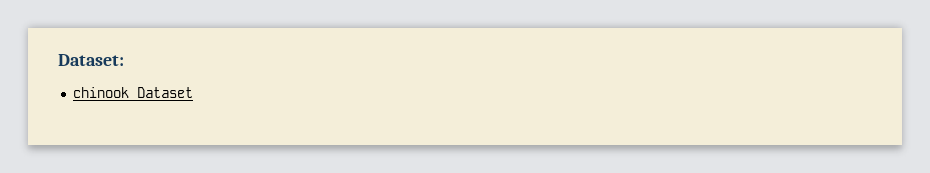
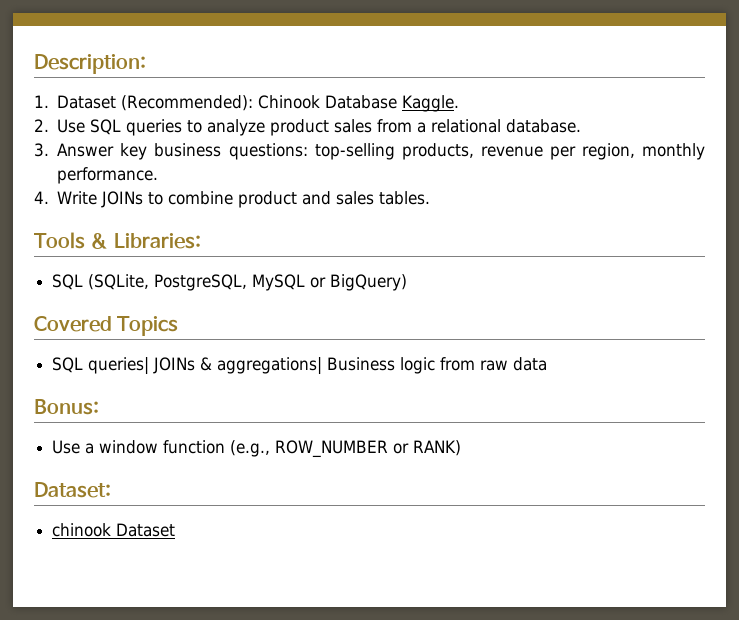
+ Description:
+ 1. Dataset (Recommended): Chinook Database Kaggle.
+ 2. Use SQL queries to analyze product sales from a relational database.
+ 3. Answer key business questions: top-selling products, revenue per region, monthly performance.
+ 4. Write JOINs to combine product and sales tables.
+ Tools & Libraries:
+ SQL (SQLite, PostgreSQL, MySQL or BigQuery)
+ Covered Topics
+ SQL queries| JOINs & aggregations| Business logic from raw data
+ Bonus:
+ Use a window function (e.g., ROW_NUMBER or RANK)

